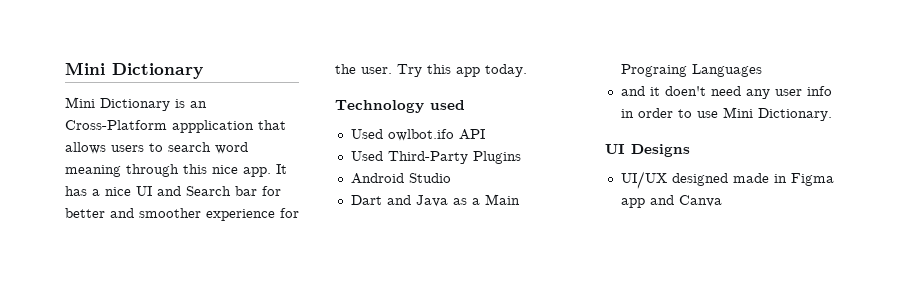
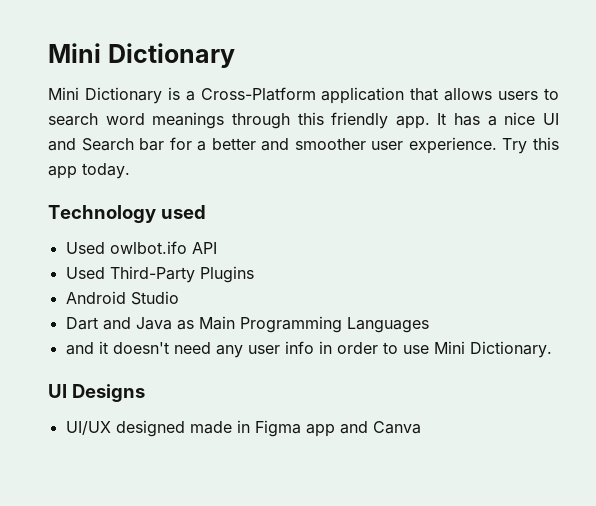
- Mini Dictionary is an Cross-Platform appplication that allows users to search word meaning through this nice app.
+ Mini Dictionary is a Cross-Platform application that allows users to search word meanings through this friendly app.
- It has a nice UI and Search bar for better and smoother experience for the user.
+ It has a nice UI and Search bar for a better and smoother user experience.
- Dart and Java as a Main Prograing Languages
+ Dart and Java as Main Programming Languages
- and it doen't need any user info in order to use Mini Dictionary.
+ and it doesn't need any user info in order to use Mini Dictionary.

